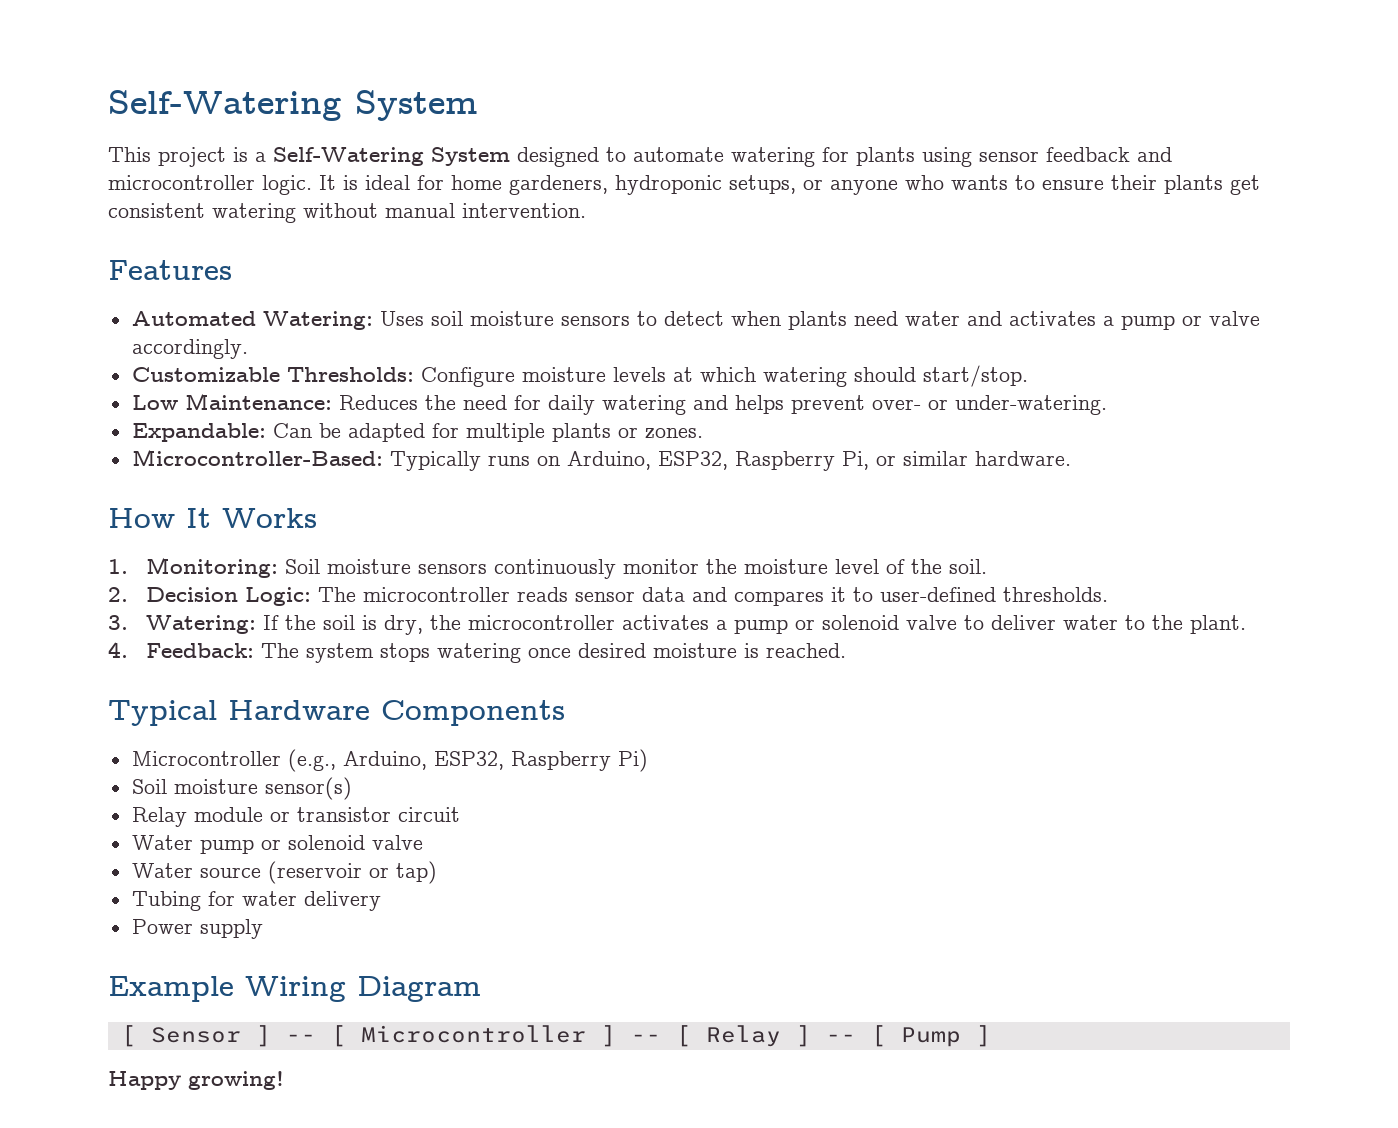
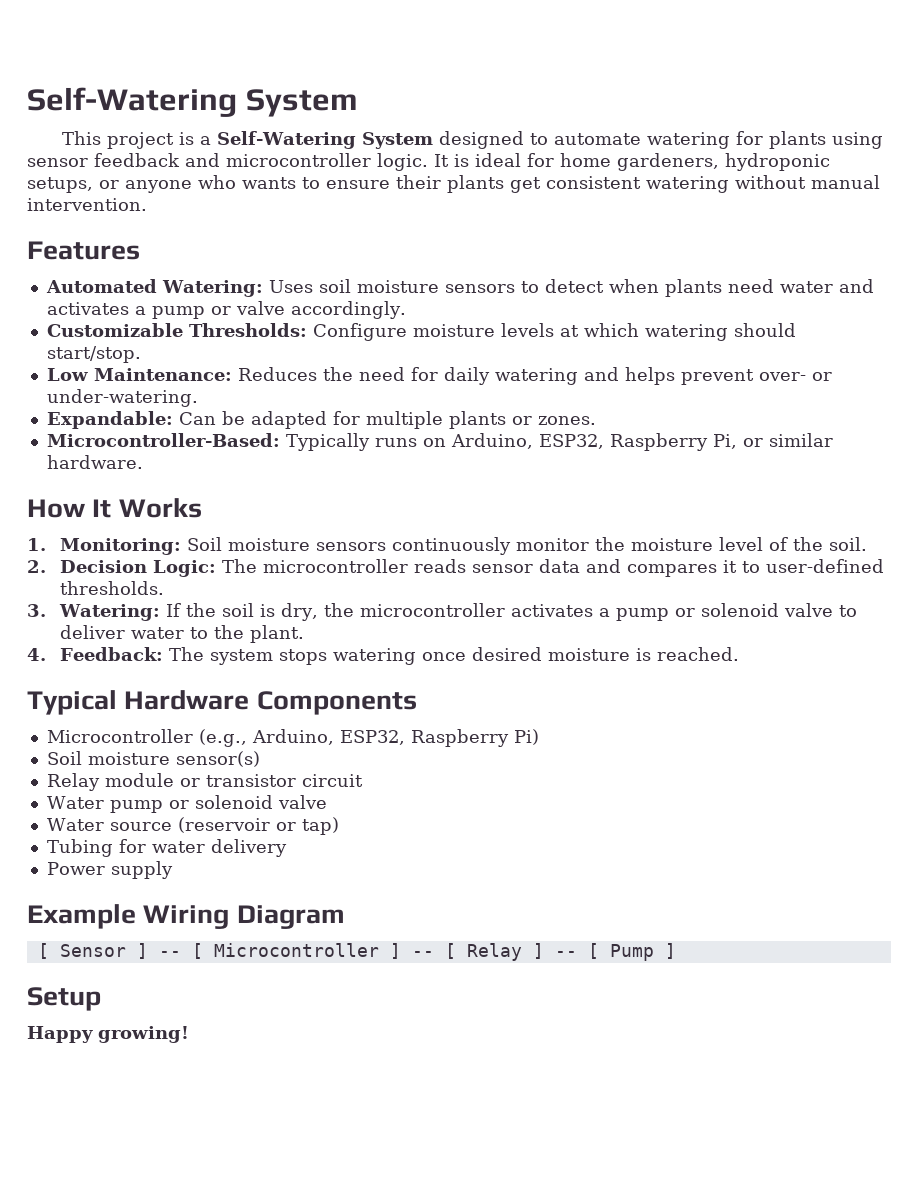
+ Setup

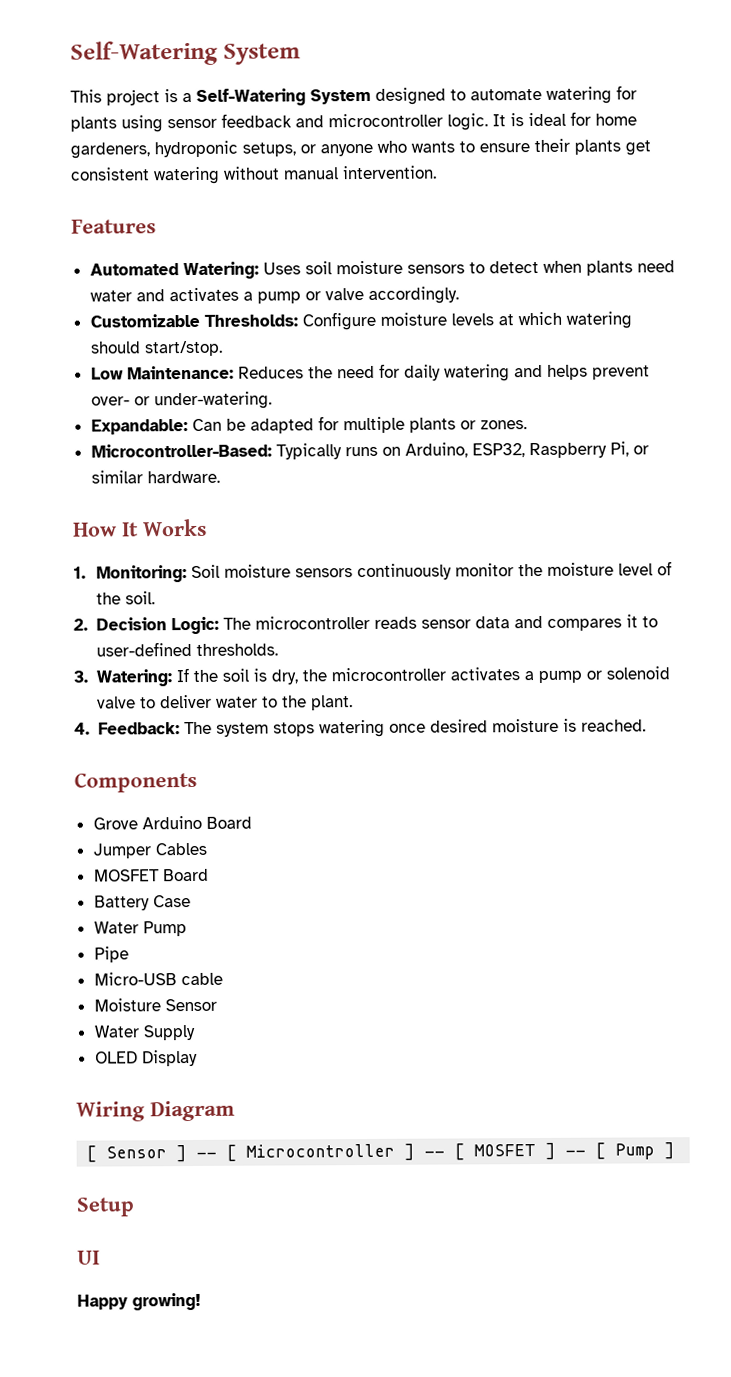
- Typical Hardware Components
+ Components
- Microcontroller (e.g., Arduino, ESP32, Raspberry Pi)
- Soil moisture sensor(s)
- Relay module or transistor circuit
- Water pump or solenoid valve
- Water source (reservoir or tap)
- Tubing for water delivery
- Power supply
- Example Wiring Diagram
+ Grove Arduino Board
+ Jumper Cables
+ MOSFET Board
+ Battery Case
+ Water Pump
+ Pipe
+ Micro-USB cable
+ Moisture Sensor
+ Water Supply
+ OLED Display
+ Wiring Diagram
- [ Sensor ] -- [ Microcontroller ] -- [ Relay ] -- [ Pump ]
+ [ Sensor ] -- [ Microcontroller ] -- [ MOSFET ] -- [ Pump ]
+ UI

